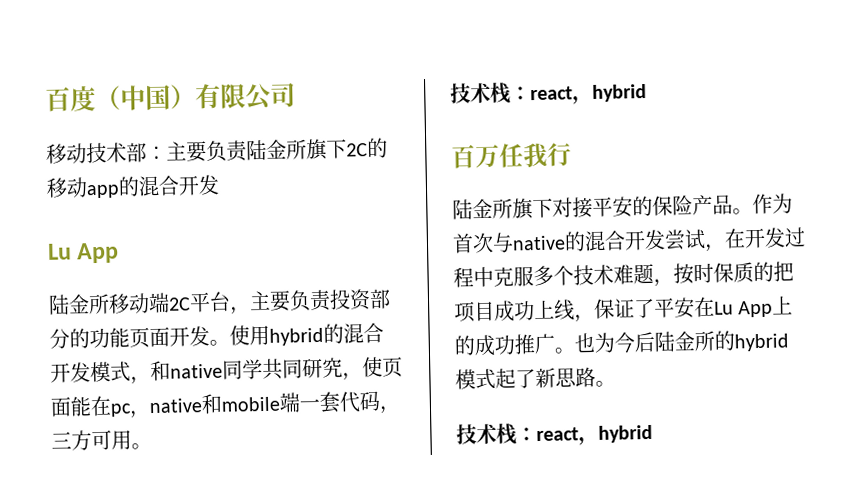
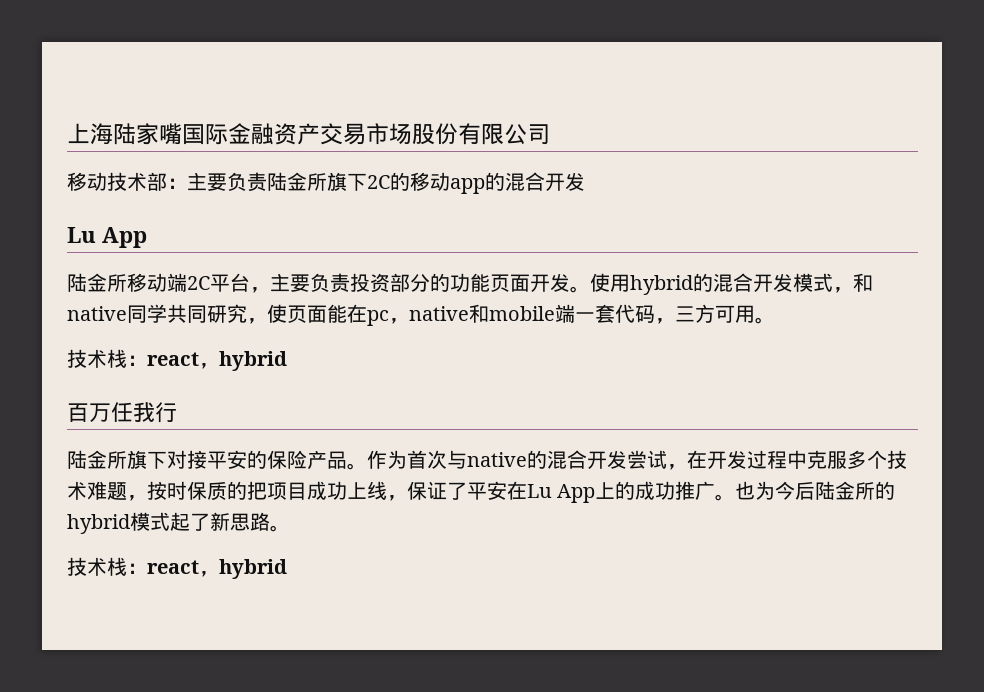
- 百度（中国）有限公司
+ 上海陆家嘴国际金融资产交易市场股份有限公司

